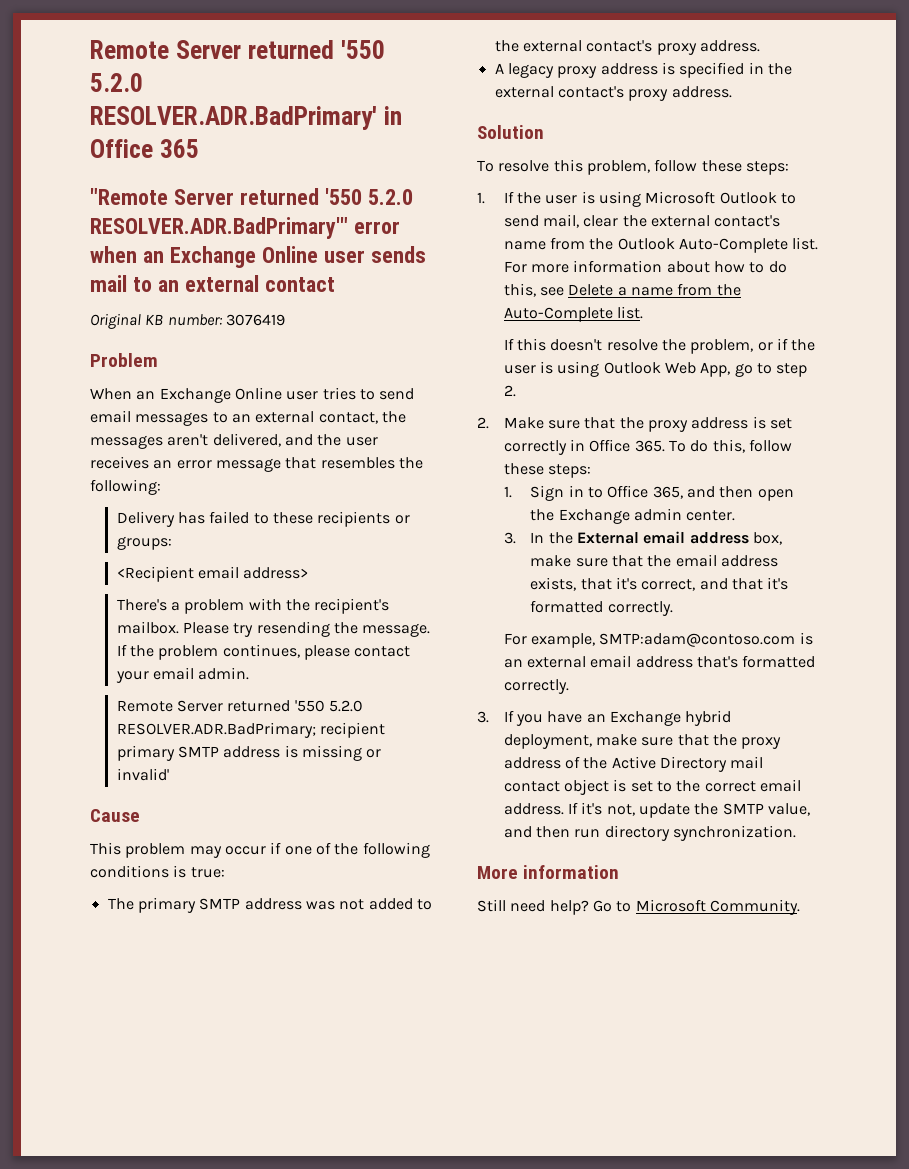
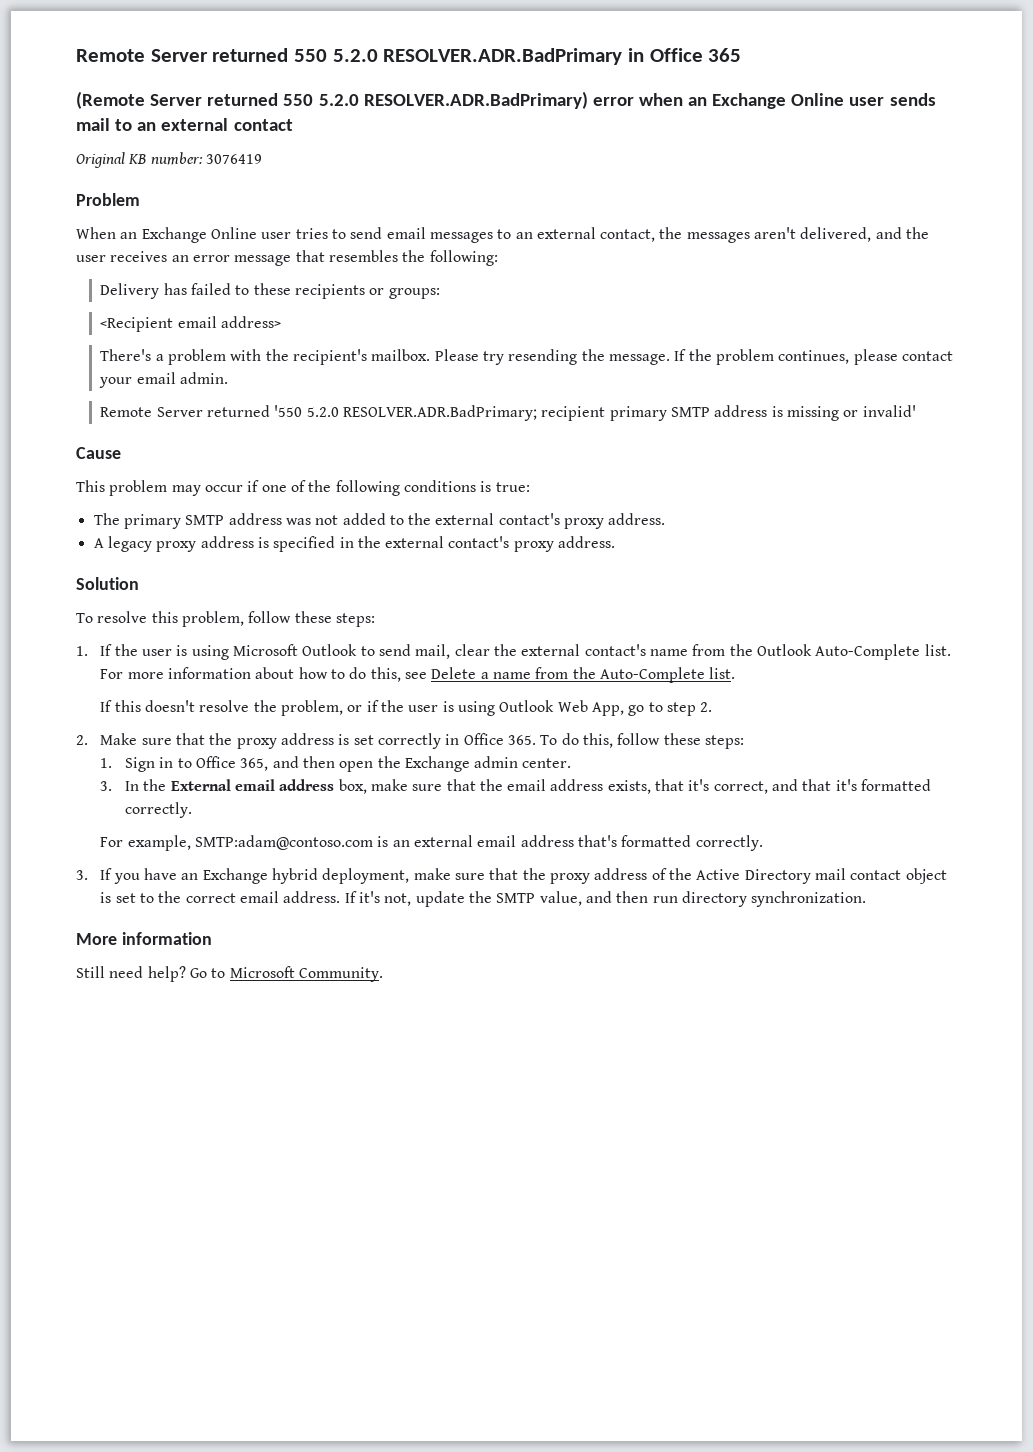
- Remote Server returned '550 5.2.0 RESOLVER.ADR.BadPrimary' in Office 365
+ Remote Server returned 550 5.2.0 RESOLVER.ADR.BadPrimary in Office 365
- "Remote Server returned '550 5.2.0 RESOLVER.ADR.BadPrimary'" error when an Exchange Online user sends mail to an external contact
+ (Remote Server returned 550 5.2.0 RESOLVER.ADR.BadPrimary) error when an Exchange Online user sends mail to an external contact

